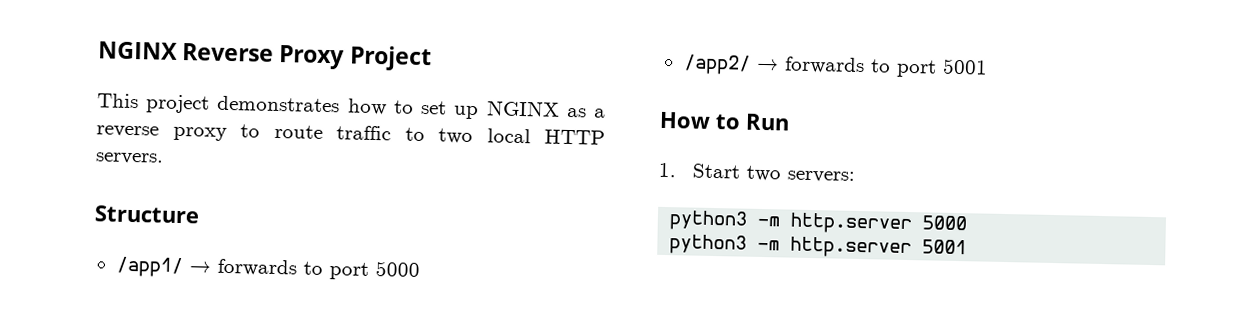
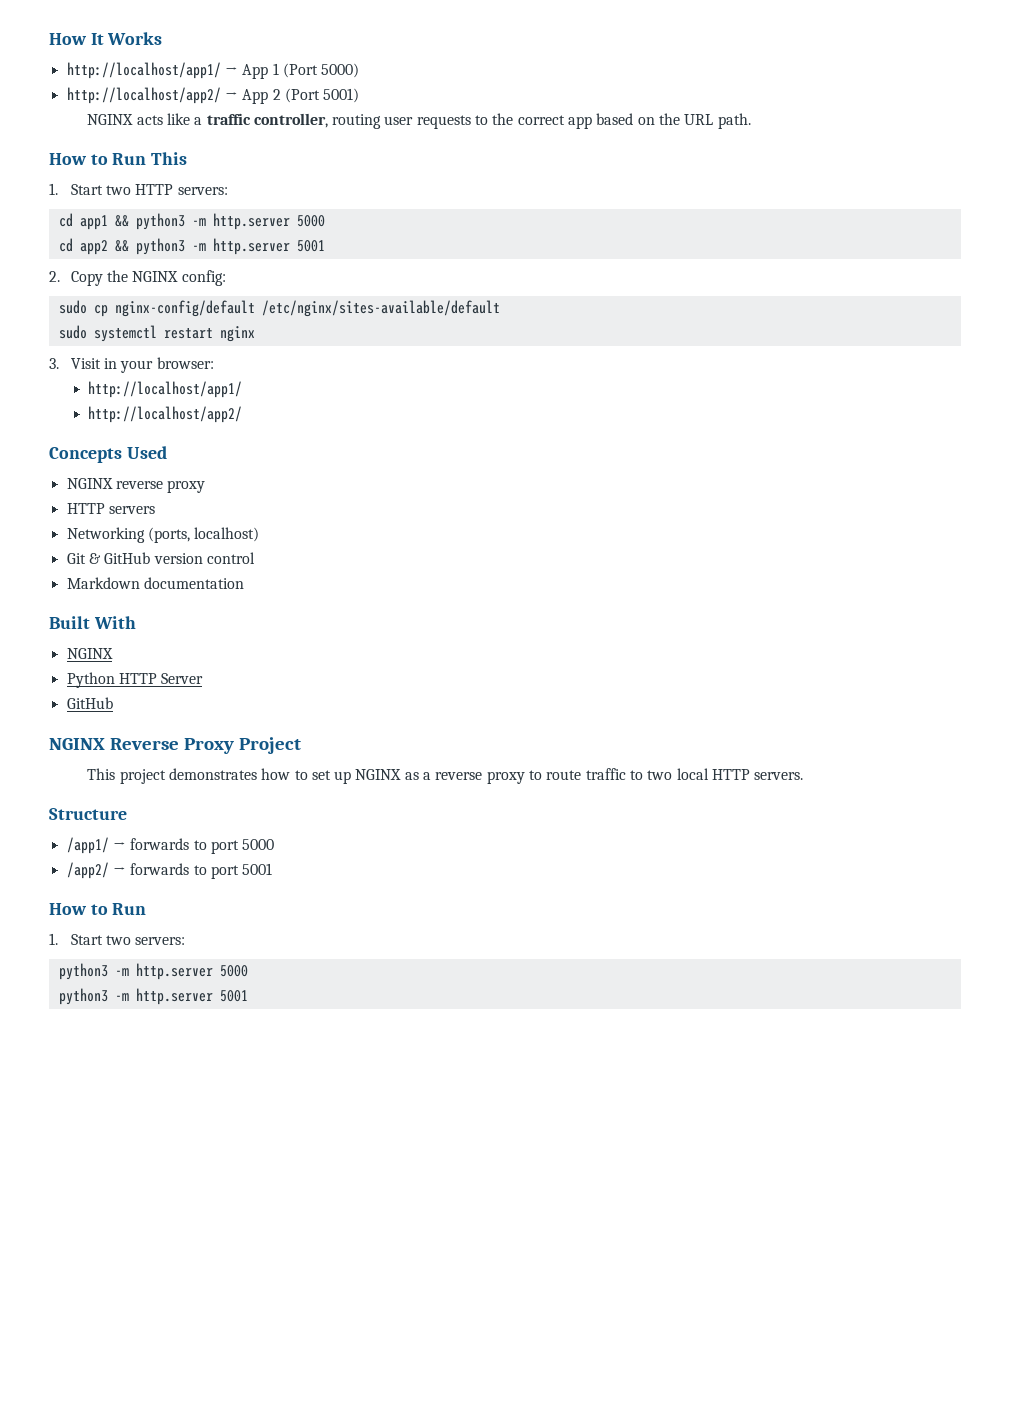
+ How It Works
+ http://localhost/app1/ → App 1 (Port 5000)
+ http://localhost/app2/ → App 2 (Port 5001)
+ NGINX acts like a traffic controller, routing user requests to the correct app based on the URL path.
+ How to Run This
+ 1. Start two HTTP servers:
+ cd app1 && python3 -m http.server 5000
+ cd app2 && python3 -m http.server 5001
+ 2. Copy the NGINX config:
+ sudo cp nginx-config/default /etc/nginx/sites-available/default
+ sudo systemctl restart nginx
+ 3. Visit in your browser:
+ http://localhost/app1/
+ http://localhost/app2/
+ Concepts Used
+ NGINX reverse proxy
+ HTTP servers
+ Networking (ports, localhost)
+ Git & GitHub version control
+ Markdown documentation
+ Built With
+ NGINX
+ Python HTTP Server
+ GitHub

